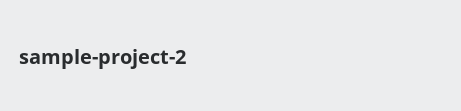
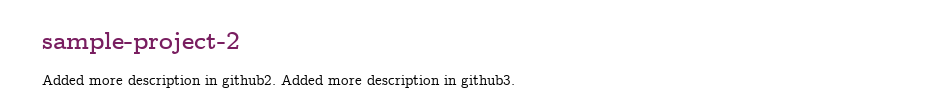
+ Added more description in github2. Added more description in github3.

